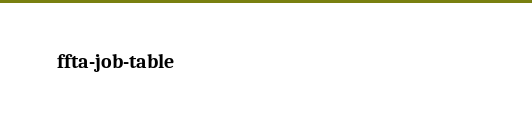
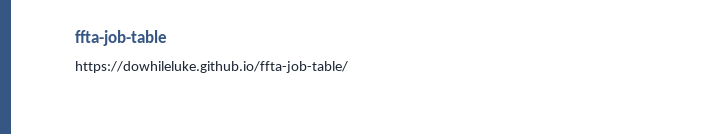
+ https://dowhileluke.github.io/ffta-job-table/

